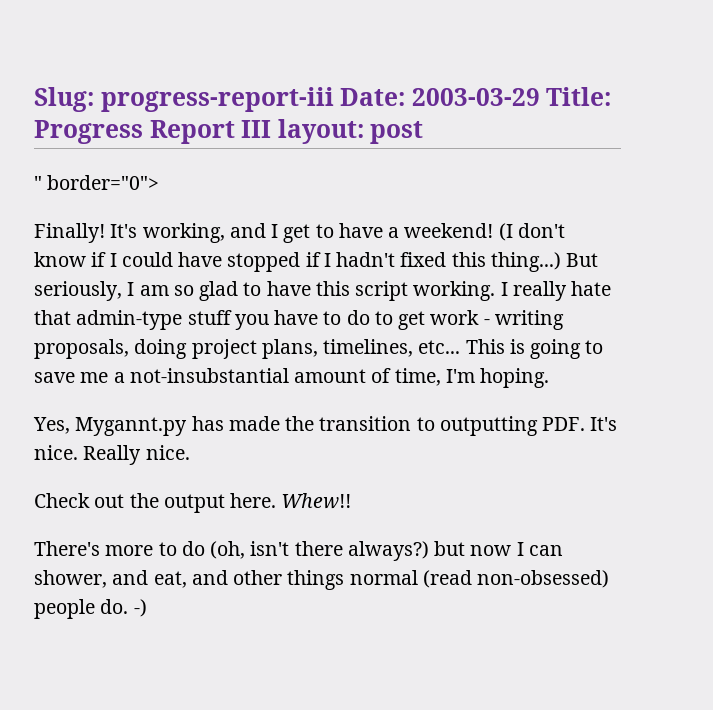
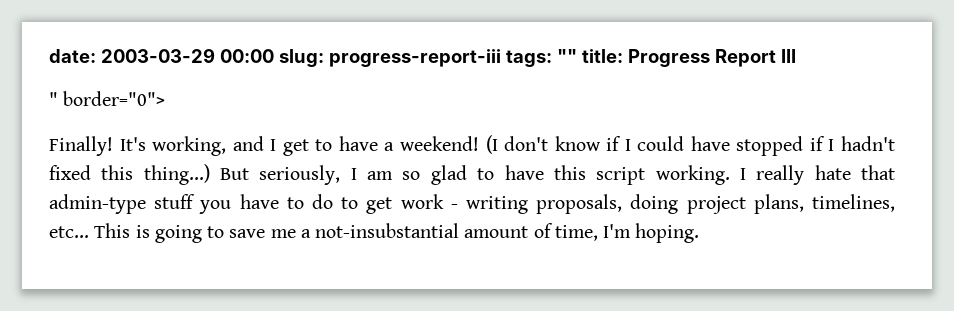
- Slug: progress-report-iii Date: 2003-03-29 Title: Progress Report III layout: post
+ date: 2003-03-29 00:00 slug: progress-report-iii tags: "" title: Progress Report III
- Yes, Mygannt.py has made the transition to outputting PDF. It's nice. Really nice.
- Check out the output here. Whew!!
- There's more to do (oh, isn't there always?) but now I can shower, and eat, and other things normal (read non-obsessed) people do. -)

